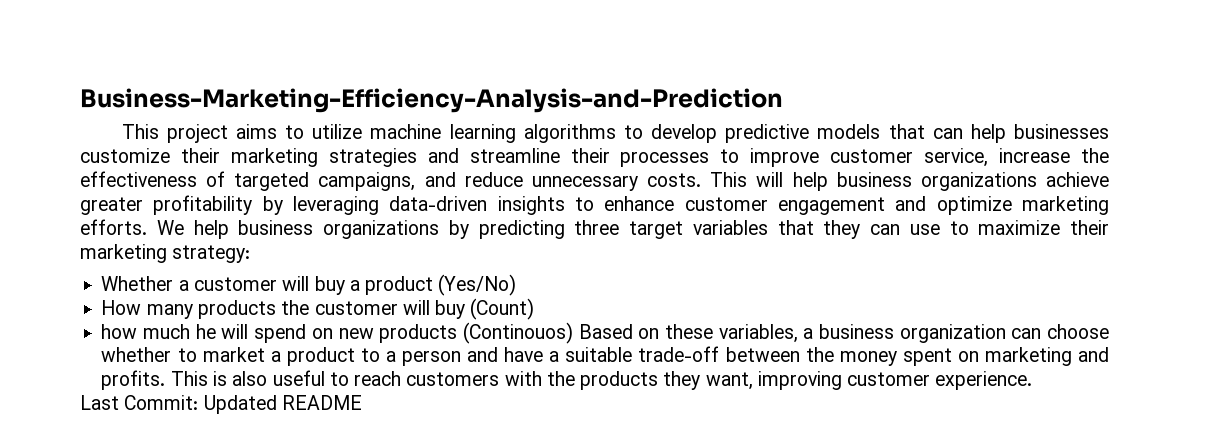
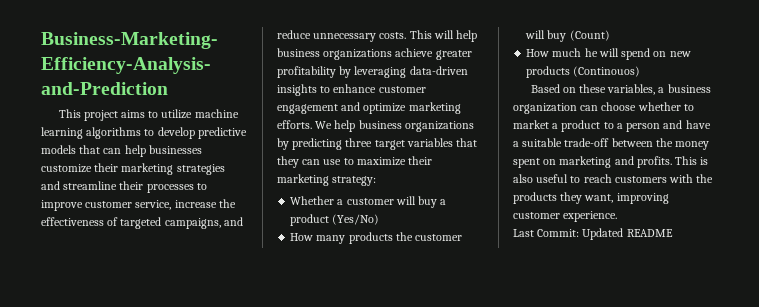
- how much he will spend on new products (Continouos) Based on these variables, a business organization can choose whether to market a product to a person and have a suitable trade-off between the money spent on marketing and profits.
+ How much he will spend on new products (Continouos)
+ Based on these variables, a business organization can choose whether to market a product to a person and have a suitable trade-off between the money spent on marketing and profits.

